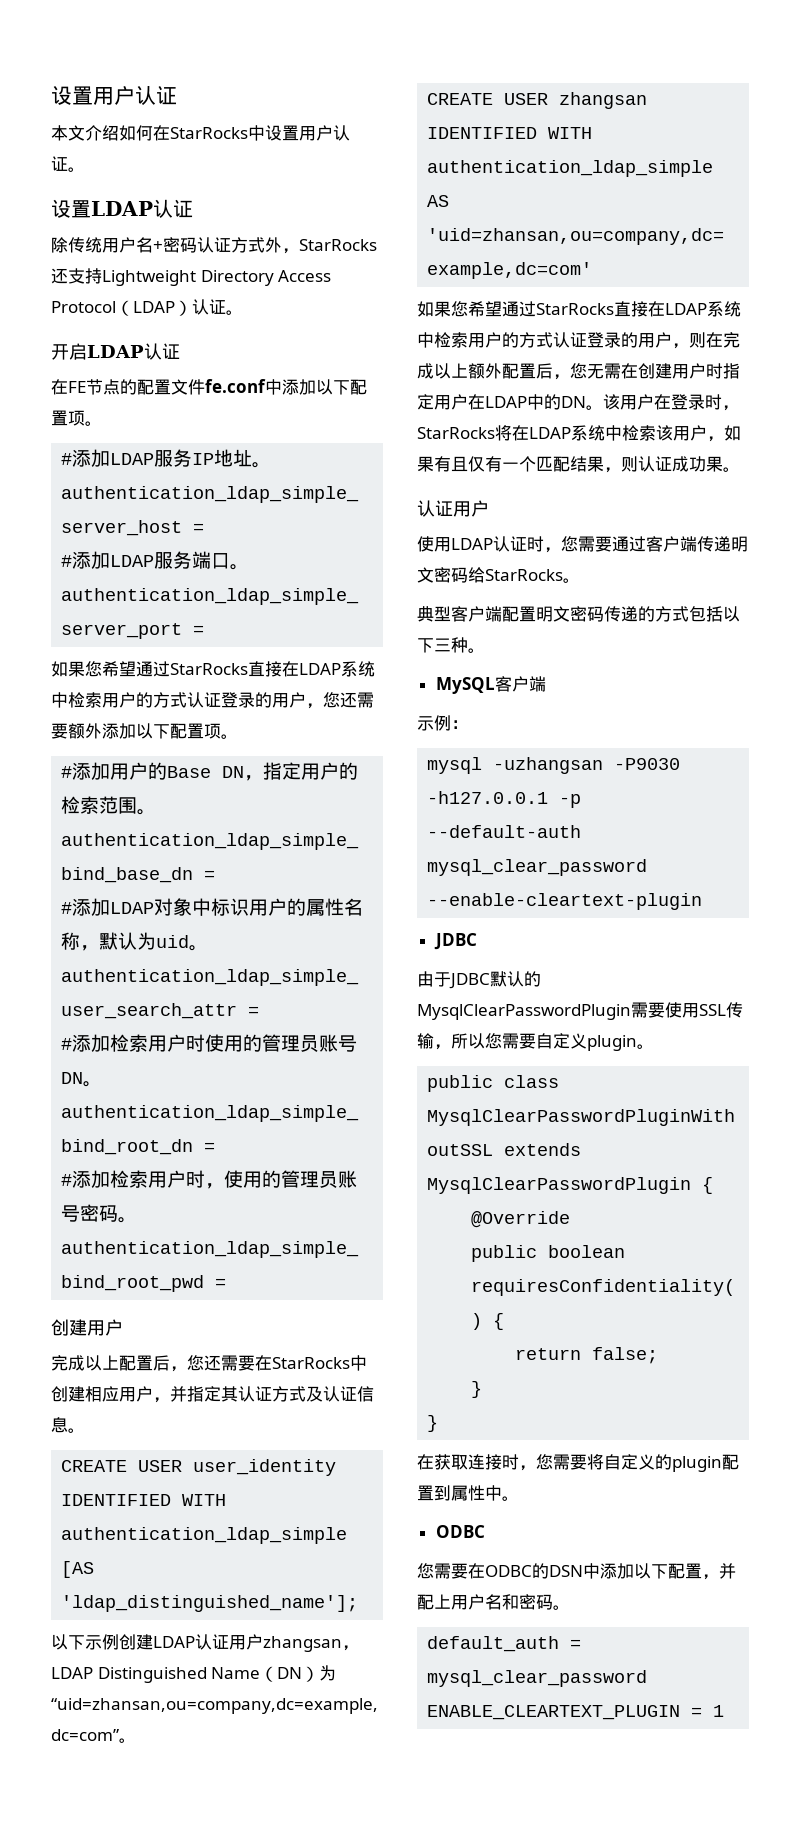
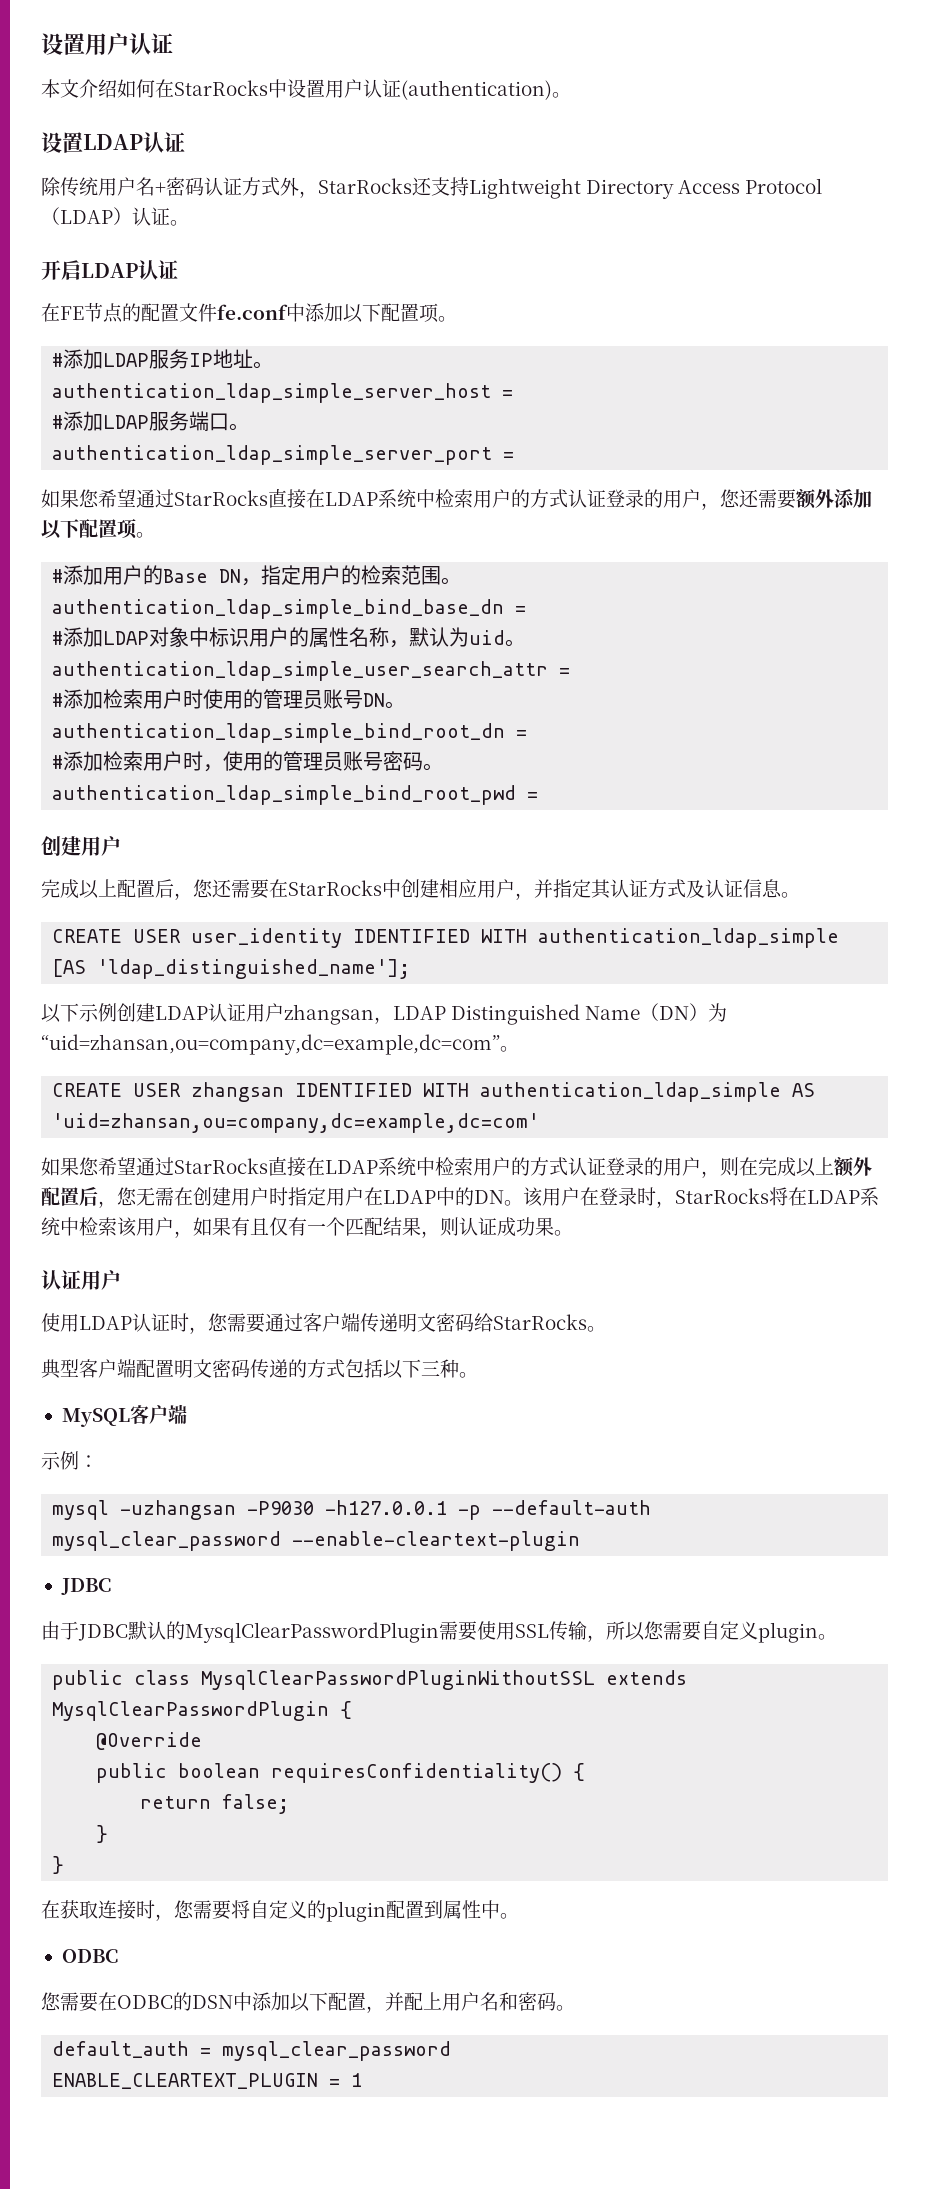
- 本文介绍如何在StarRocks中设置用户认证。
+ 本文介绍如何在StarRocks中设置用户认证(authentication)。

